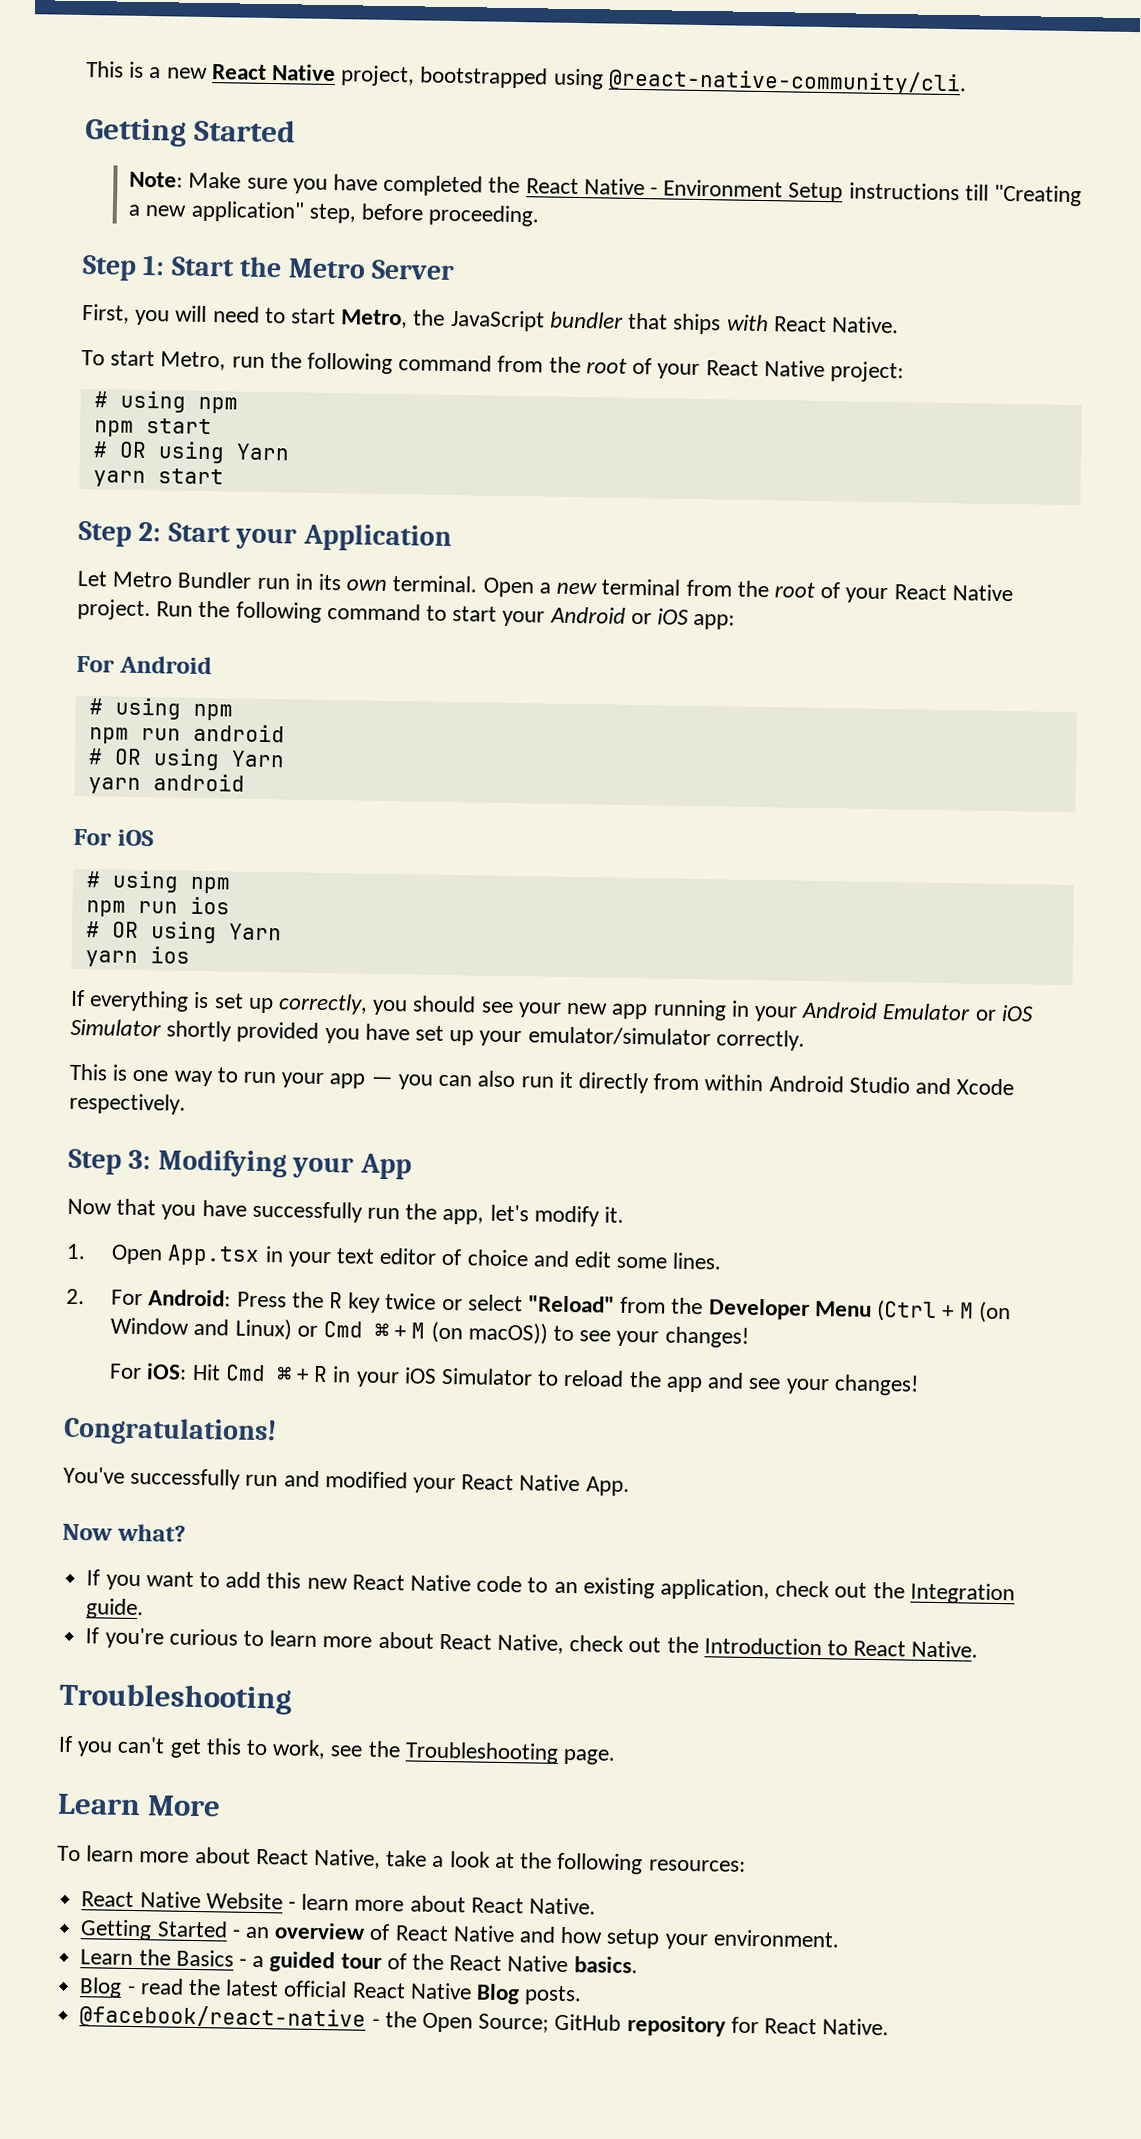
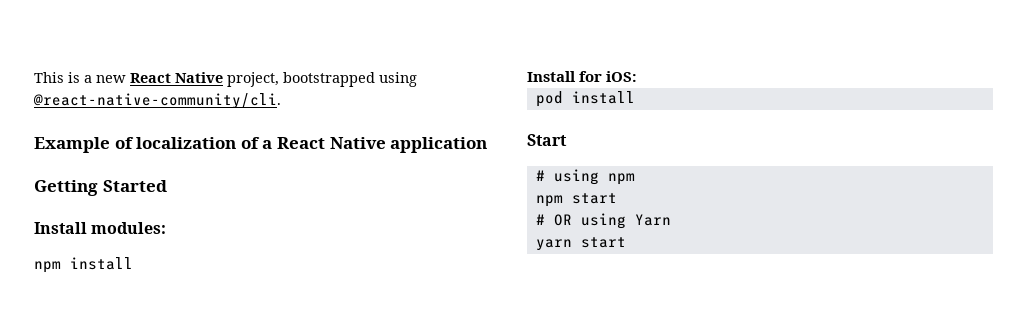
  This is a new React Native project, bootstrapped using @react-native-community/cli.
+ Example of localization of a React Native application
  Getting Started
- Note: Make sure you have completed the React Native - Environment Setup instructions till "Creating a new application" step, before proceeding.
- Step 1: Start the Metro Server
- First, you will need to start Metro, the JavaScript bundler that ships with React Native.
- To start Metro, run the following command from the root of your React Native project:
+ Install modules:
+ npm install
+ Install for iOS:
+ pod install
+ Start
- Step 2: Start your Application
- Let Metro Bundler run in its own terminal. Open a new terminal from the root of your React Native project. Run the following command to start your Android or iOS app:
- For Android
- # using npm
- npm run android
- # OR using Yarn
- yarn android
- For iOS
- # using npm
- npm run ios
- # OR using Yarn
- yarn ios
- If everything is set up correctly, you should see your new app running in your Android Emulator or iOS Simulator shortly provided you have set up your emulator/simulator correctly.
- This is one way to run your app — you can also run it directly from within Android Studio and Xcode respectively.
- Step 3: Modifying your App
- Now that you have successfully run the app, let's modify it.
- 1. Open App.tsx in your text editor of choice and edit some lines.
- 2. For Android: Press the R key twice or select "Reload" from the Developer Menu (Ctrl + M (on Window and Linux) or Cmd ⌘ + M (on macOS)) to see your changes!
- For iOS: Hit Cmd ⌘ + R in your iOS Simulator to reload the app and see your changes!
- Congratulations!
- You've successfully run and modified your React Native App.
- Now what?
- If you want to add this new React Native code to an existing application, check out the Integration guide.
- If you're curious to learn more about React Native, check out the Introduction to React Native.
- Troubleshooting
- If you can't get this to work, see the Troubleshooting page.
- Learn More
- To learn more about React Native, take a look at the following resources:
- React Native Website - learn more about React Native.
- Getting Started - an overview of React Native and how setup your environment.
- Learn the Basics - a guided tour of the React Native basics.
- Blog - read the latest official React Native Blog posts.
- @facebook/react-native - the Open Source; GitHub repository for React Native.

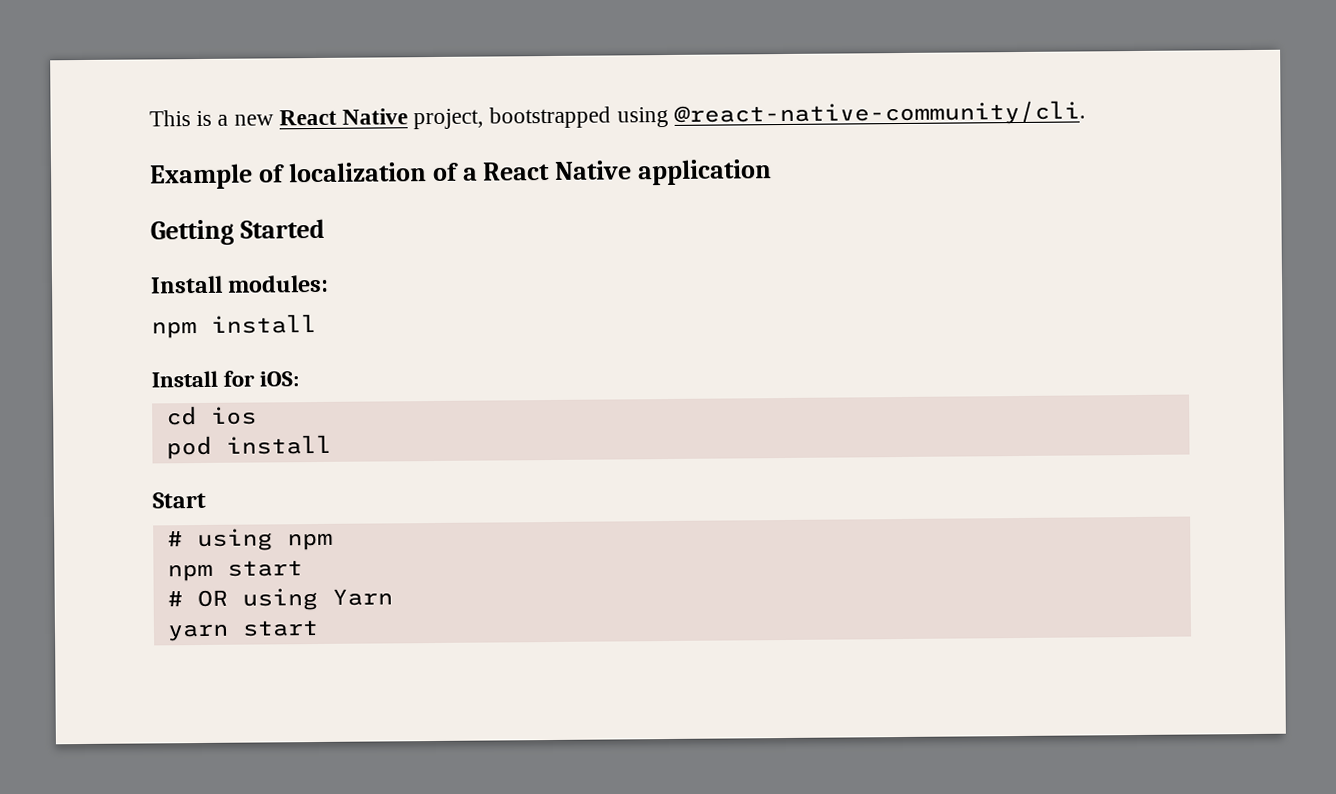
+ cd ios

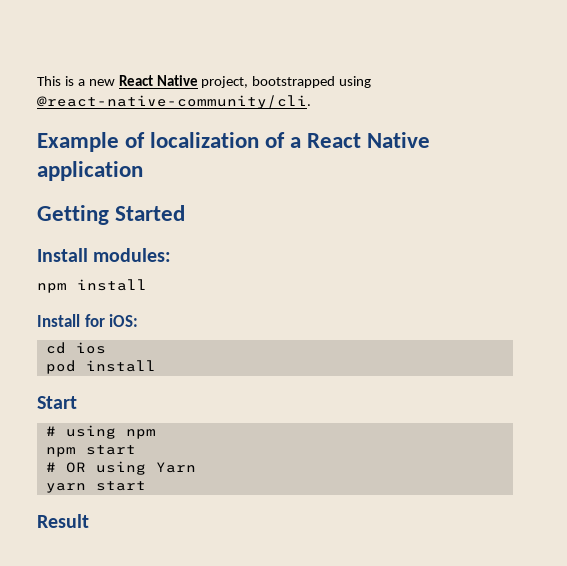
+ Result

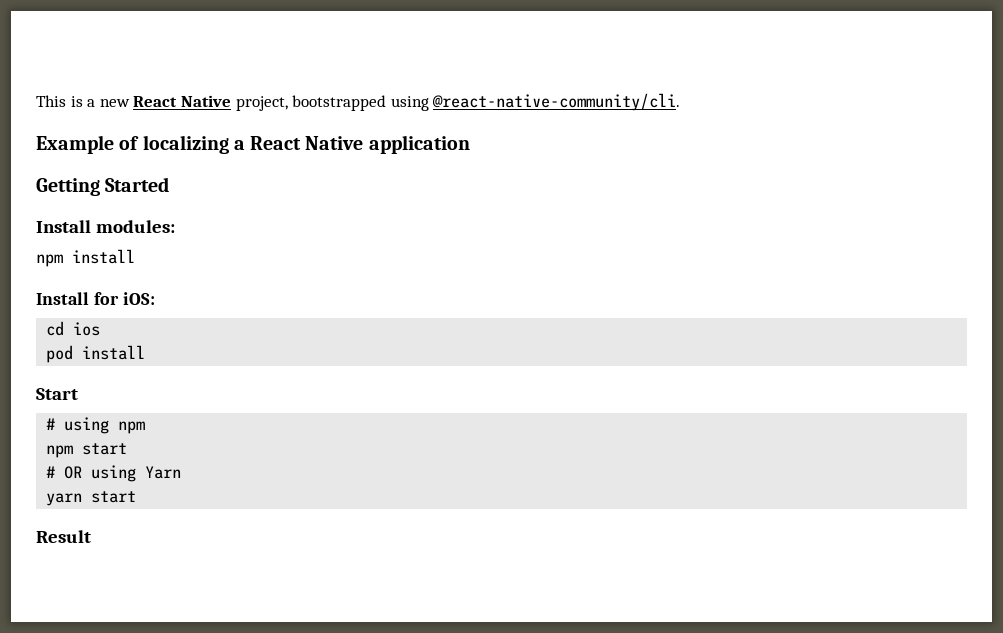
- Example of localization of a React Native application
+ Example of localizing a React Native application

